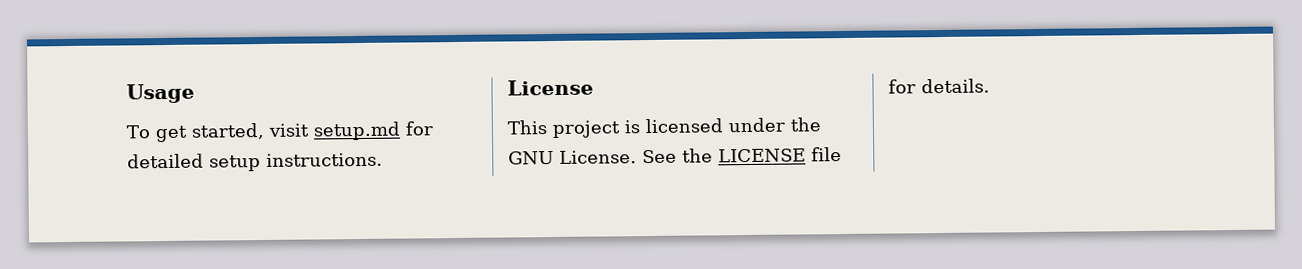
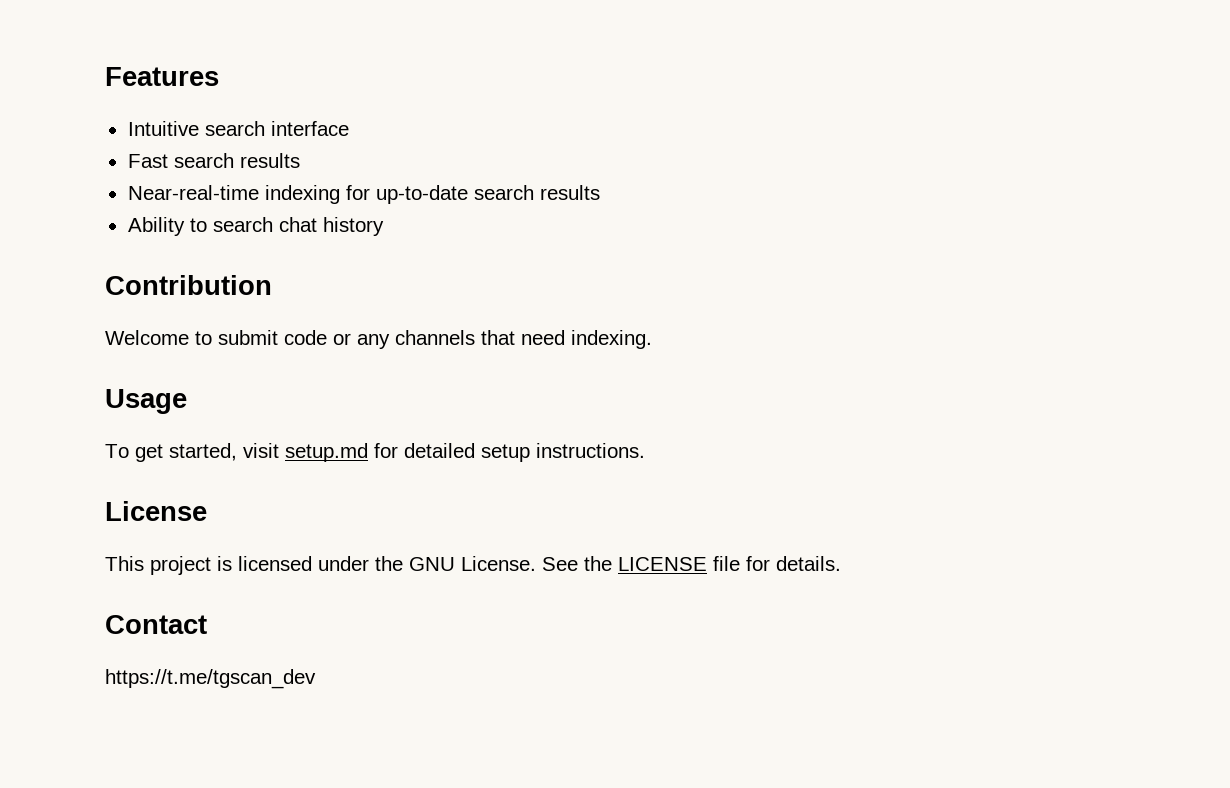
+ Features
+ Intuitive search interface
+ Fast search results
+ Near-real-time indexing for up-to-date search results
+ Ability to search chat history
+ Contribution
+ Welcome to submit code or any channels that need indexing.
+ Contact
+ https://t.me/tgscan_dev

